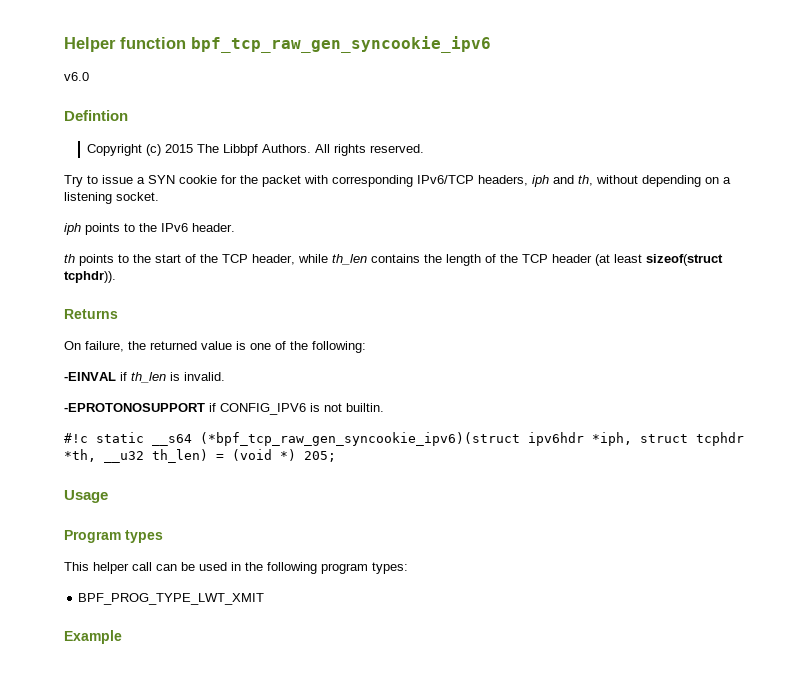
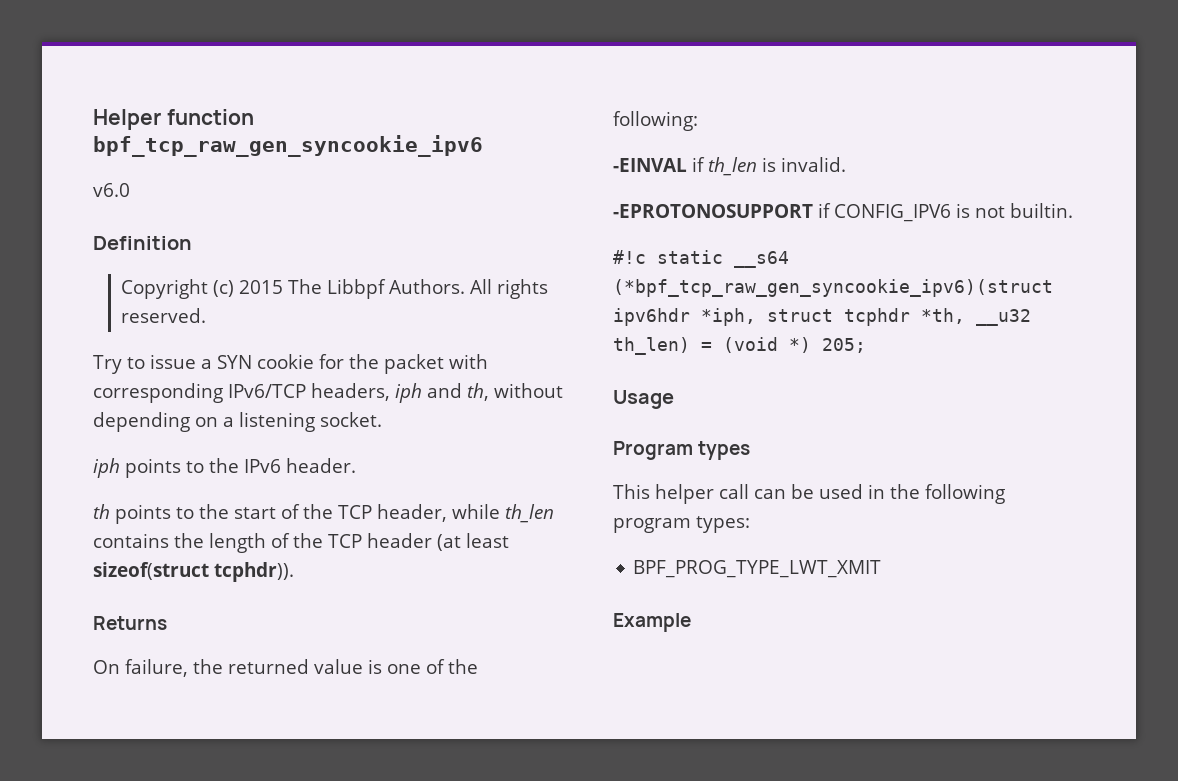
- Defintion
+ Definition

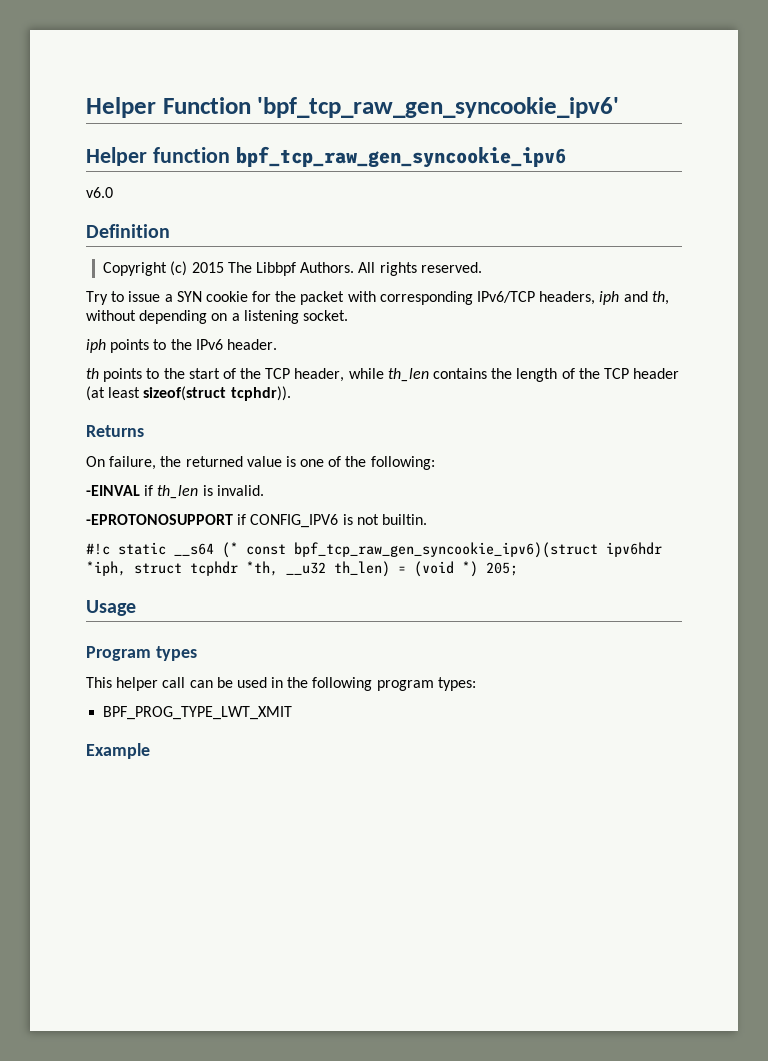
+ Helper Function 'bpf_tcp_raw_gen_syncookie_ipv6'
- #!c static __s64 (*bpf_tcp_raw_gen_syncookie_ipv6)(struct ipv6hdr *iph, struct tcphdr *th, __u32 th_len) = (void *) 205;
+ #!c static __s64 (* const bpf_tcp_raw_gen_syncookie_ipv6)(struct ipv6hdr *iph, struct tcphdr *th, __u32 th_len) = (void *) 205;

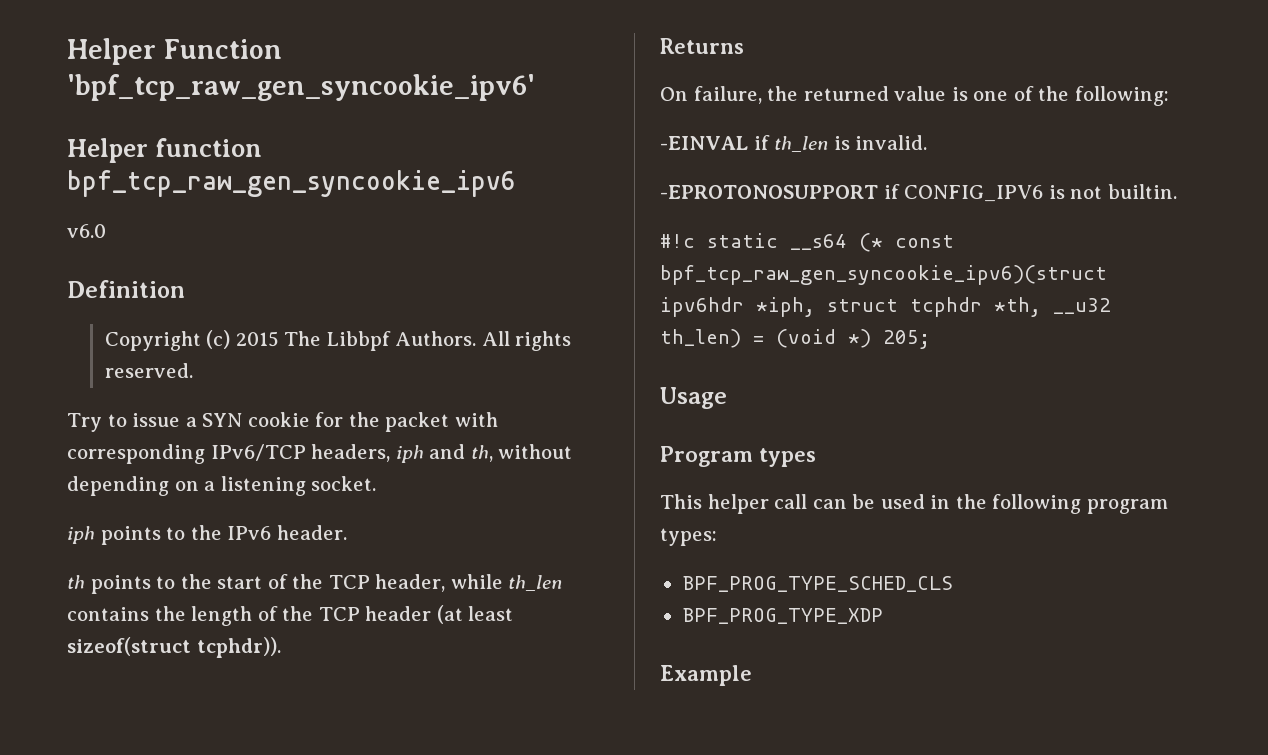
- BPF_PROG_TYPE_LWT_XMIT
+ BPF_PROG_TYPE_SCHED_CLS
+ BPF_PROG_TYPE_XDP

